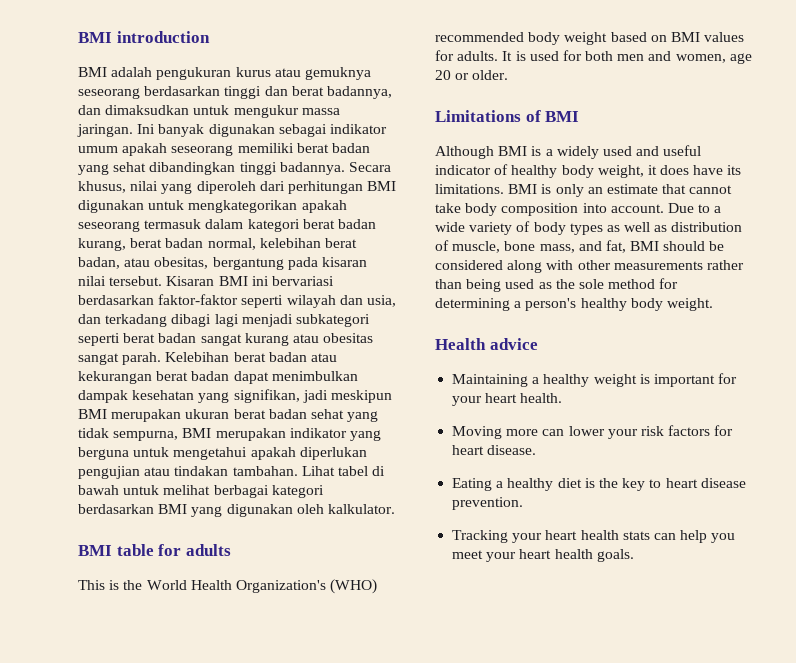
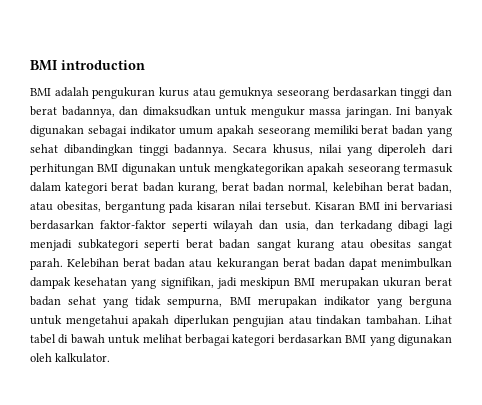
- BMI table for adults
- This is the World Health Organization's (WHO) recommended body weight based on BMI values for adults. It is used for both men and women, age 20 or older.
- Limitations of BMI
- Although BMI is a widely used and useful indicator of healthy body weight, it does have its limitations. BMI is only an estimate that cannot take body composition into account. Due to a wide variety of body types as well as distribution of muscle, bone mass, and fat, BMI should be considered along with other measurements rather than being used as the sole method for determining a person's healthy body weight.
- Health advice
- Maintaining a healthy weight is important for your heart health.
- Moving more can lower your risk factors for heart disease.
- Eating a healthy diet is the key to heart disease prevention.
- Tracking your heart health stats can help you meet your heart health goals.

